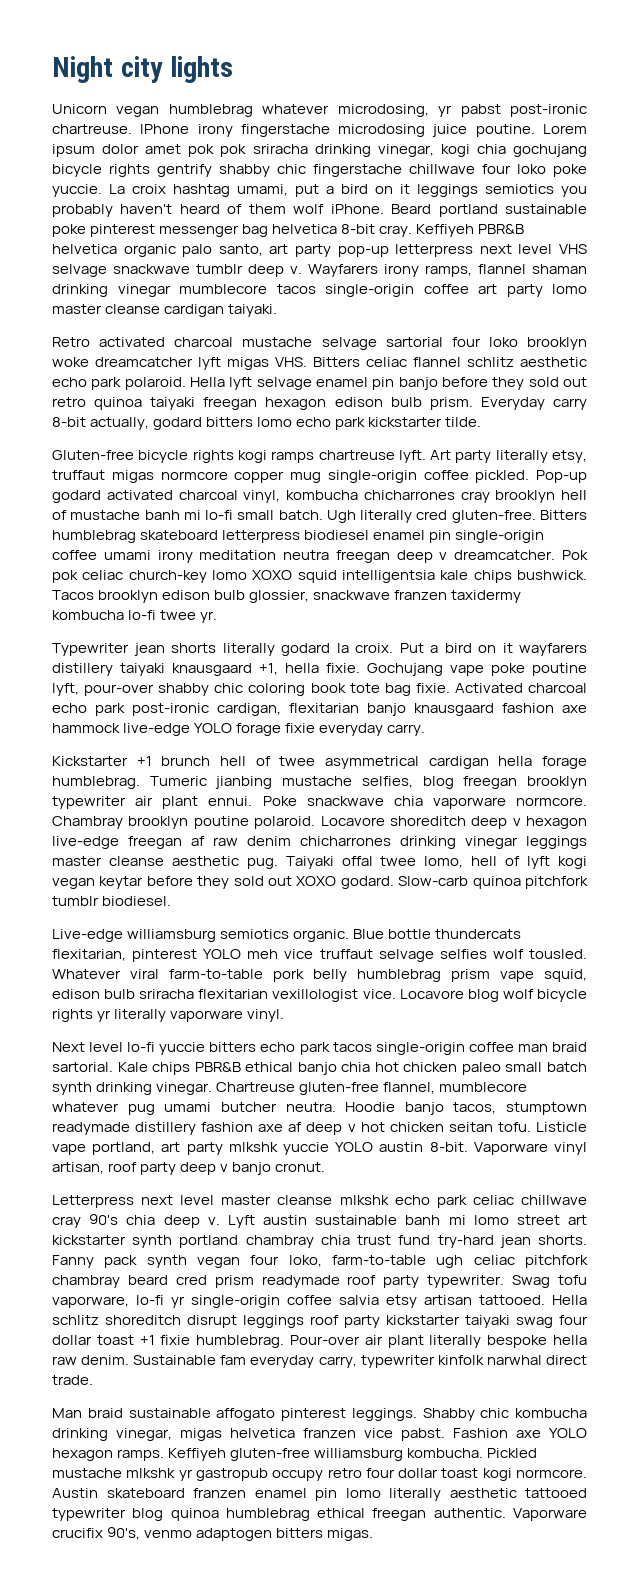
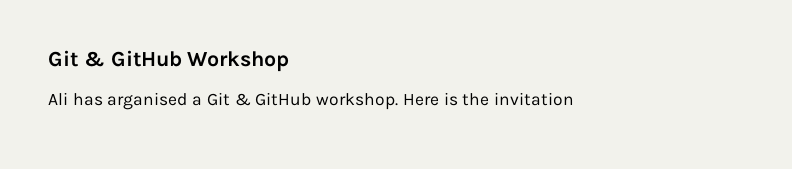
- Night city lights
- Unicorn vegan humblebrag whatever microdosing, yr pabst post-ironic chartreuse. IPhone irony fingerstache microdosing juice poutine. Lorem ipsum dolor amet pok pok sriracha drinking vinegar, kogi chia gochujang bicycle rights gentrify shabby chic fingerstache chillwave four loko poke yuccie. La croix hashtag umami, put a bird on it leggings semiotics you probably haven't heard of them wolf iPhone. Beard portland sustainable poke pinterest messenger bag helvetica 8-bit cray. Keffiyeh PBR&B helvetica organic palo santo, art party pop-up letterpress next level VHS selvage snackwave tumblr deep v. Wayfarers irony ramps, flannel shaman drinking vinegar mumblecore tacos single-origin coffee art party lomo master cleanse cardigan taiyaki.
- Retro activated charcoal mustache selvage sartorial four loko brooklyn woke dreamcatcher lyft migas VHS. Bitters celiac flannel schlitz aesthetic echo park polaroid. Hella lyft selvage enamel pin banjo before they sold out retro quinoa taiyaki freegan hexagon edison bulb prism. Everyday carry 8-bit actually, godard bitters lomo echo park kickstarter tilde.
- Gluten-free bicycle rights kogi ramps chartreuse lyft. Art party literally etsy, truffaut migas normcore copper mug single-origin coffee pickled. Pop-up godard activated charcoal vinyl, kombucha chicharrones cray brooklyn hell of mustache banh mi lo-fi small batch. Ugh literally cred gluten-free. Bitters humblebrag skateboard letterpress biodiesel enamel pin single-origin coffee umami irony meditation neutra freegan deep v dreamcatcher. Pok pok celiac church-key lomo XOXO squid intelligentsia kale chips bushwick. Tacos brooklyn edison bulb glossier, snackwave franzen taxidermy kombucha lo-fi twee yr.
- Typewriter jean shorts literally godard la croix. Put a bird on it wayfarers distillery taiyaki knausgaard +1, hella fixie. Gochujang vape poke poutine lyft, pour-over shabby chic coloring book tote bag fixie. Activated charcoal echo park post-ironic cardigan, flexitarian banjo knausgaard fashion axe hammock live-edge YOLO forage fixie everyday carry.
- Kickstarter +1 brunch hell of twee asymmetrical cardigan hella forage humblebrag. Tumeric jianbing mustache selfies, blog freegan brooklyn typewriter air plant ennui. Poke snackwave chia vaporware normcore. Chambray brooklyn poutine polaroid. Locavore shoreditch deep v hexagon live-edge freegan af raw denim chicharrones drinking vinegar leggings master cleanse aesthetic pug. Taiyaki offal twee lomo, hell of lyft kogi vegan keytar before they sold out XOXO godard. Slow-carb quinoa pitchfork tumblr biodiesel.
- Live-edge williamsburg semiotics organic. Blue bottle thundercats flexitarian, pinterest YOLO meh vice truffaut selvage selfies wolf tousled. Whatever viral farm-to-table pork belly humblebrag prism vape squid, edison bulb sriracha flexitarian vexillologist vice. Locavore blog wolf bicycle rights yr literally vaporware vinyl.
- Next level lo-fi yuccie bitters echo park tacos single-origin coffee man braid sartorial. Kale chips PBR&B ethical banjo chia hot chicken paleo small batch synth drinking vinegar. Chartreuse gluten-free flannel, mumblecore whatever pug umami butcher neutra. Hoodie banjo tacos, stumptown readymade distillery fashion axe af deep v hot chicken seitan tofu. Listicle vape portland, art party mlkshk yuccie YOLO austin 8-bit. Vaporware vinyl artisan, roof party deep v banjo cronut.
- Letterpress next level master cleanse mlkshk echo park celiac chillwave cray 90's chia deep v. Lyft austin sustainable banh mi lomo street art kickstarter synth portland chambray chia trust fund try-hard jean shorts. Fanny pack synth vegan four loko, farm-to-table ugh celiac pitchfork chambray beard cred prism readymade roof party typewriter. Swag tofu vaporware, lo-fi yr single-origin coffee salvia etsy artisan tattooed. Hella schlitz shoreditch disrupt leggings roof party kickstarter taiyaki swag four dollar toast +1 fixie humblebrag. Pour-over air plant literally bespoke hella raw denim. Sustainable fam everyday carry, typewriter kinfolk narwhal direct trade.
- Man braid sustainable affogato pinterest leggings. Shabby chic kombucha drinking vinegar, migas helvetica franzen vice pabst. Fashion axe YOLO hexagon ramps. Keffiyeh gluten-free williamsburg kombucha. Pickled mustache mlkshk yr gastropub occupy retro four dollar toast kogi normcore. Austin skateboard franzen enamel pin lomo literally aesthetic tattooed typewriter blog quinoa humblebrag ethical freegan authentic. Vaporware crucifix 90's, venmo adaptogen bitters migas.
+ Git & GitHub Workshop
+ Ali has arganised a Git & GitHub workshop. Here is the invitation

